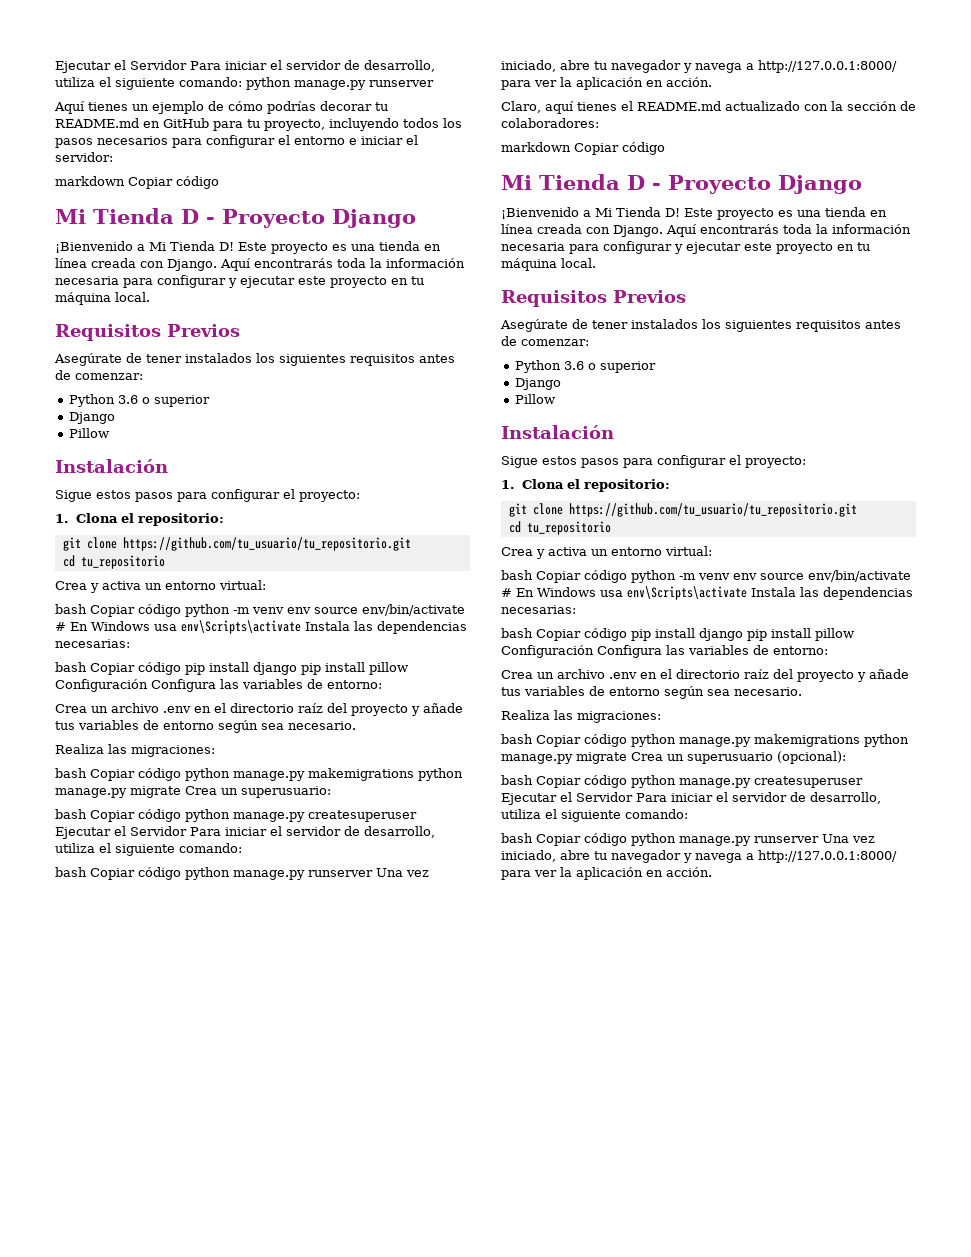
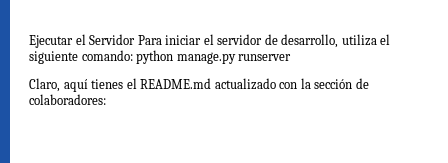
- Aquí tienes un ejemplo de cómo podrías decorar tu README.md en GitHub para tu proyecto, incluyendo todos los pasos necesarios para configurar el entorno e iniciar el servidor:
- markdown Copiar código
- Mi Tienda D - Proyecto Django
- ¡Bienvenido a Mi Tienda D! Este proyecto es una tienda en línea creada con Django. Aquí encontrarás toda la información necesaria para configurar y ejecutar este proyecto en tu máquina local.
- Requisitos Previos
- Asegúrate de tener instalados los siguientes requisitos antes de comenzar:
- Python 3.6 o superior
- Django
- Pillow
- Instalación
- Sigue estos pasos para configurar el proyecto:
- 1. Clona el repositorio:
- git clone https://github.com/tu_usuario/tu_repositorio.git
- cd tu_repositorio
- Crea y activa un entorno virtual:
- bash Copiar código python -m venv env source env/bin/activate # En Windows usa env\Scripts\activate Instala las dependencias necesarias:
- bash Copiar código pip install django pip install pillow Configuración Configura las variables de entorno:
- Crea un archivo .env en el directorio raíz del proyecto y añade tus variables de entorno según sea necesario.
- Realiza las migraciones:
- bash Copiar código python manage.py makemigrations python manage.py migrate Crea un superusuario:
- bash Copiar código python manage.py createsuperuser Ejecutar el Servidor Para iniciar el servidor de desarrollo, utiliza el siguiente comando:
- bash Copiar código python manage.py runserver Una vez iniciado, abre tu navegador y navega a http://127.0.0.1:8000/ para ver la aplicación en acción.
  Claro, aquí tienes el README.md actualizado con la sección de colaboradores:
- markdown Copiar código
- Mi Tienda D - Proyecto Django
- ¡Bienvenido a Mi Tienda D! Este proyecto es una tienda en línea creada con Django. Aquí encontrarás toda la información necesaria para configurar y ejecutar este proyecto en tu máquina local.
- Requisitos Previos
- Asegúrate de tener instalados los siguientes requisitos antes de comenzar:
- Python 3.6 o superior
- Django
- Pillow
- Instalación
- Sigue estos pasos para configurar el proyecto:
- 1. Clona el repositorio:
- git clone https://github.com/tu_usuario/tu_repositorio.git
- cd tu_repositorio
- Crea y activa un entorno virtual:
- bash Copiar código python -m venv env source env/bin/activate # En Windows usa env\Scripts\activate Instala las dependencias necesarias:
- bash Copiar código pip install django pip install pillow Configuración Configura las variables de entorno:
- Crea un archivo .env en el directorio raíz del proyecto y añade tus variables de entorno según sea necesario.
- Realiza las migraciones:
- bash Copiar código python manage.py makemigrations python manage.py migrate Crea un superusuario (opcional):
- bash Copiar código python manage.py createsuperuser Ejecutar el Servidor Para iniciar el servidor de desarrollo, utiliza el siguiente comando:
- bash Copiar código python manage.py runserver Una vez iniciado, abre tu navegador y navega a http://127.0.0.1:8000/ para ver la aplicación en acción.

